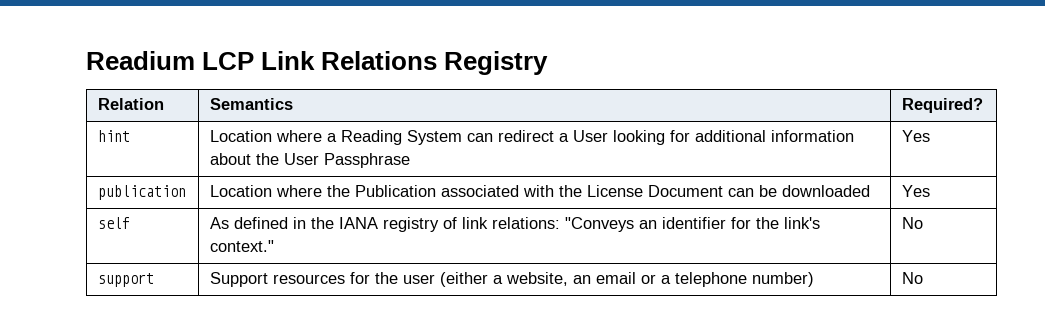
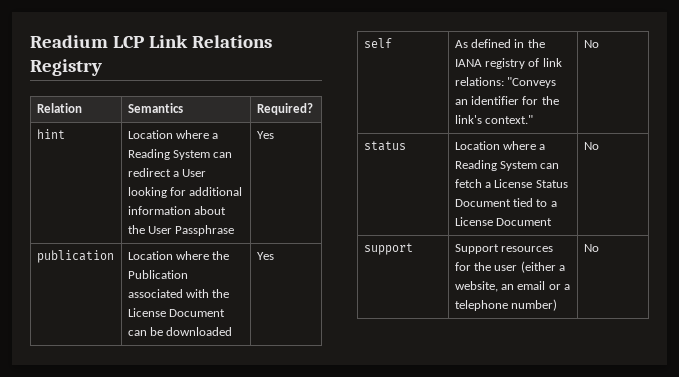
+ status | Location where a Reading System can fetch a License Status Document tied to a License Document | No

